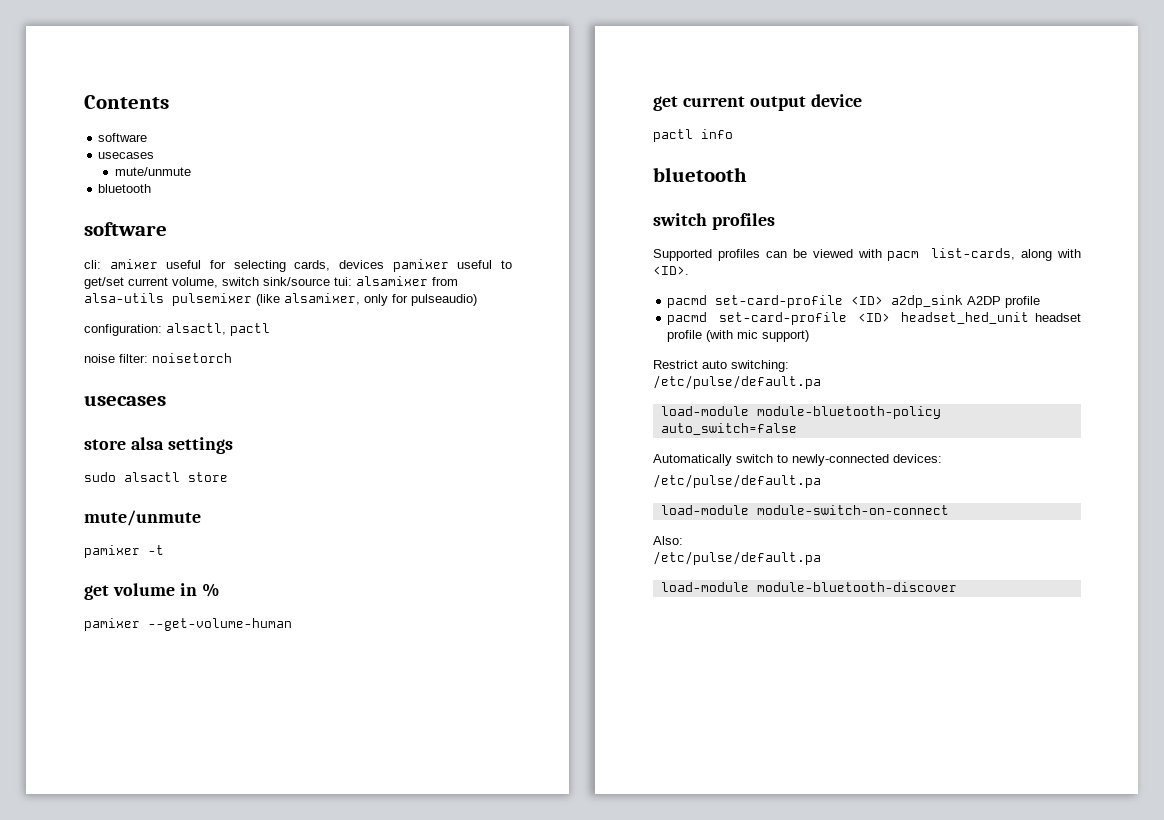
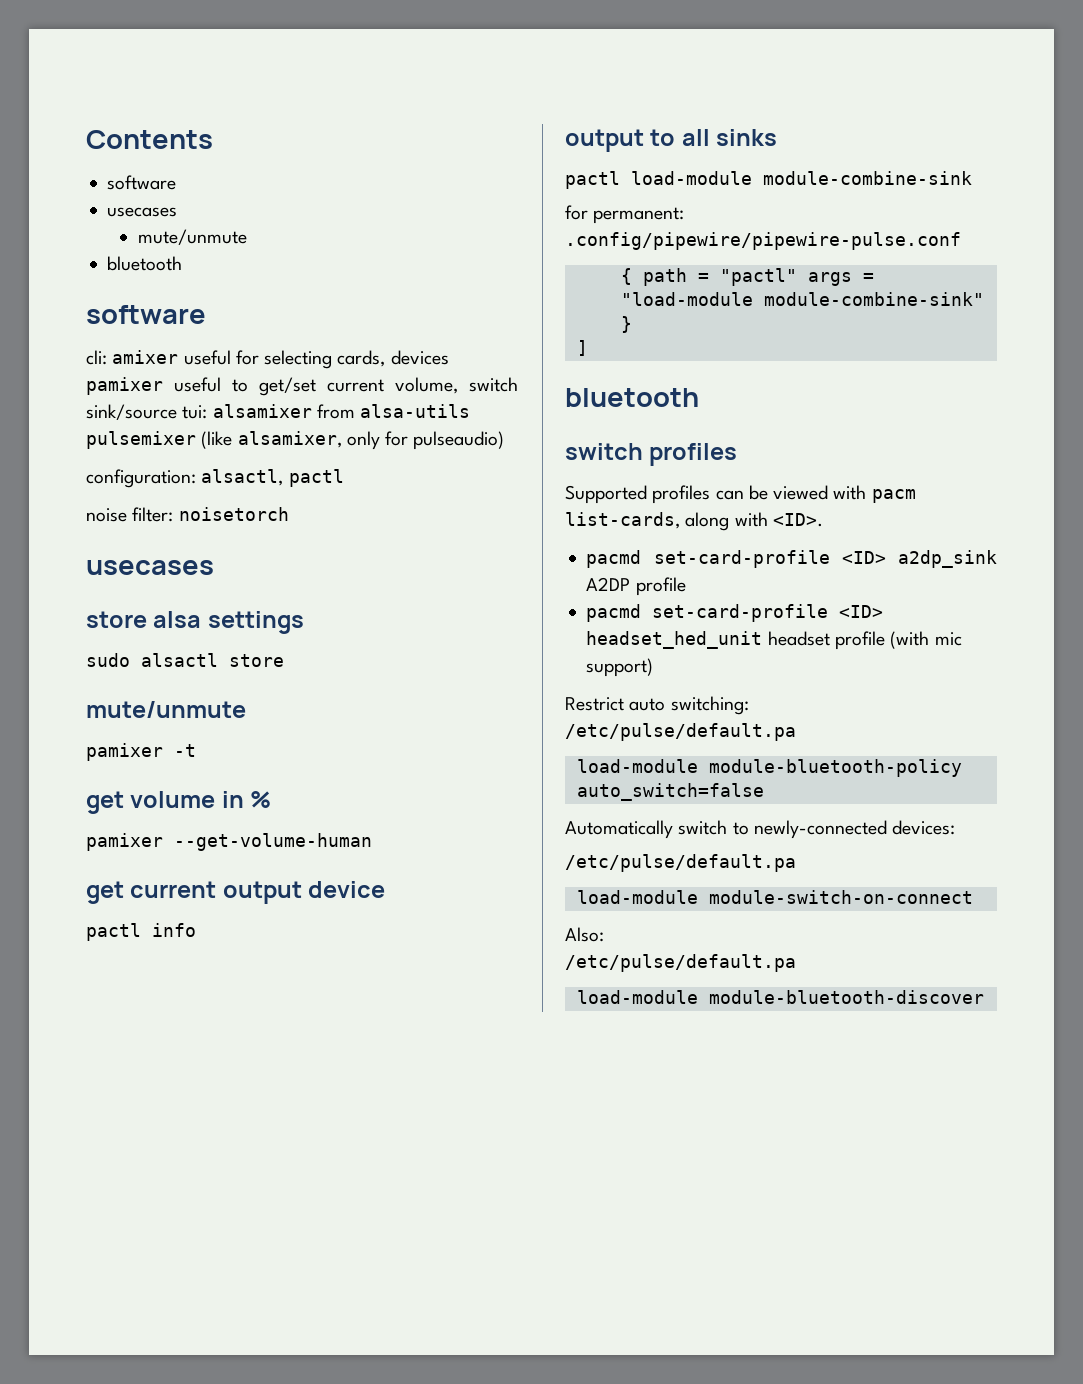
+ output to all sinks
+ pactl load-module module-combine-sink
+ for permanent: .config/pipewire/pipewire-pulse.conf
+ { path = "pactl" args = "load-module module-combine-sink" }
+ ]

